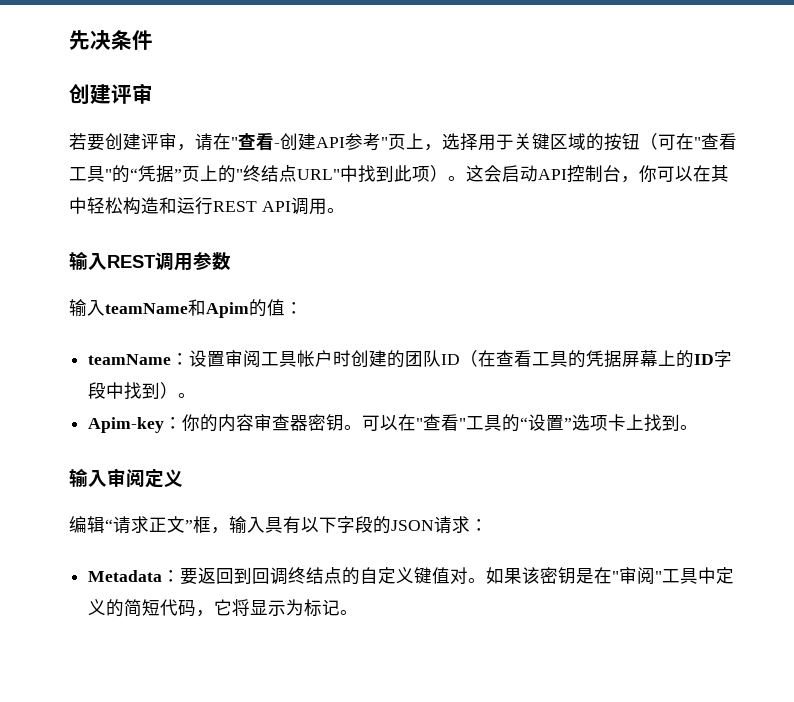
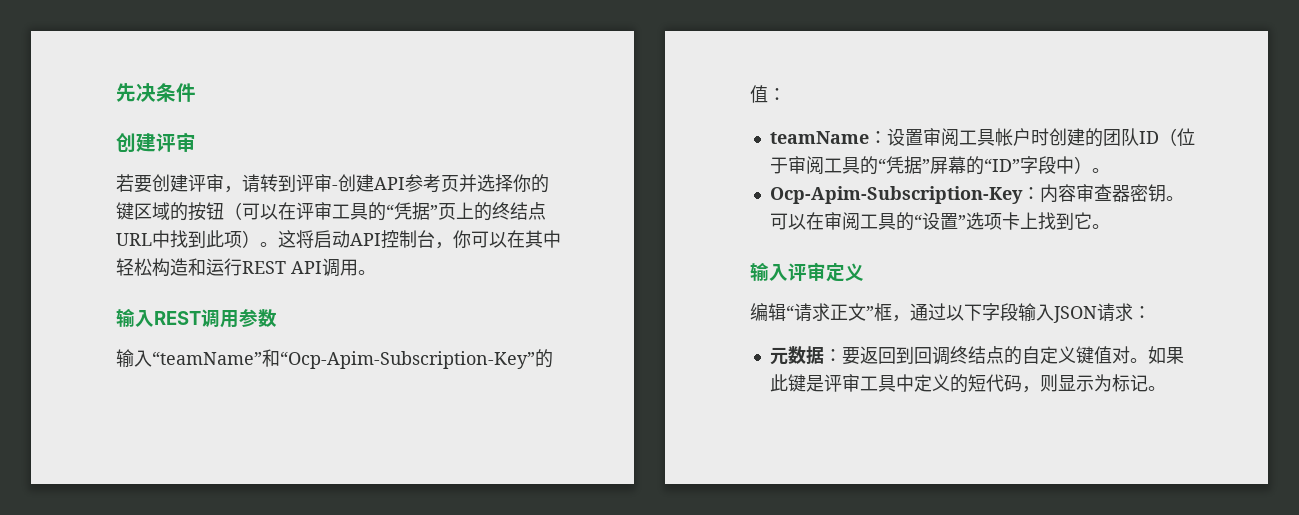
- 若要创建评审，请在"查看-创建API参考"页上，选择用于关键区域的按钮（可在"查看工具"的“凭据”页上的"终结点URL"中找到此项）。
+ 若要创建评审，请转到评审-创建API参考页并选择你的键区域的按钮（可以在评审工具的“凭据”页上的终结点URL中找到此项）。
- 这会启动API控制台，你可以在其中轻松构造和运行REST API调用。
+ 这将启动API控制台，你可以在其中轻松构造和运行REST API调用。
- 输入teamName和Apim的值：
+ 输入“teamName”和“Ocp-Apim-Subscription-Key”的值：
- teamName：设置审阅工具帐户时创建的团队ID（在查看工具的凭据屏幕上的ID字段中找到）。
+ teamName：设置审阅工具帐户时创建的团队ID（位于审阅工具的“凭据”屏幕的“ID”字段中）。
- Apim-key：你的内容审查器密钥。
+ Ocp-Apim-Subscription-Key：内容审查器密钥。
- 可以在"查看"工具的“设置”选项卡上找到。
- 输入审阅定义
+ 可以在审阅工具的“设置”选项卡上找到它。
+ 输入评审定义
- 编辑“请求正文”框，输入具有以下字段的JSON请求：
+ 编辑“请求正文”框，通过以下字段输入JSON请求：
- Metadata：要返回到回调终结点的自定义键值对。
+ 元数据：要返回到回调终结点的自定义键值对。
- 如果该密钥是在"审阅"工具中定义的简短代码，它将显示为标记。
+ 如果此键是评审工具中定义的短代码，则显示为标记。

